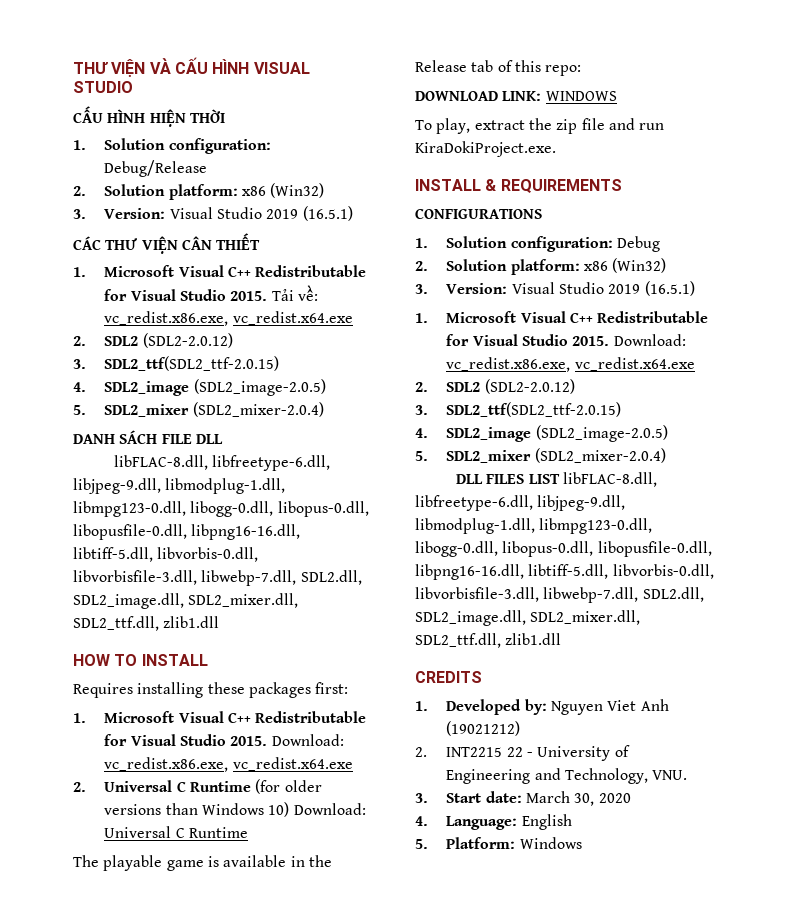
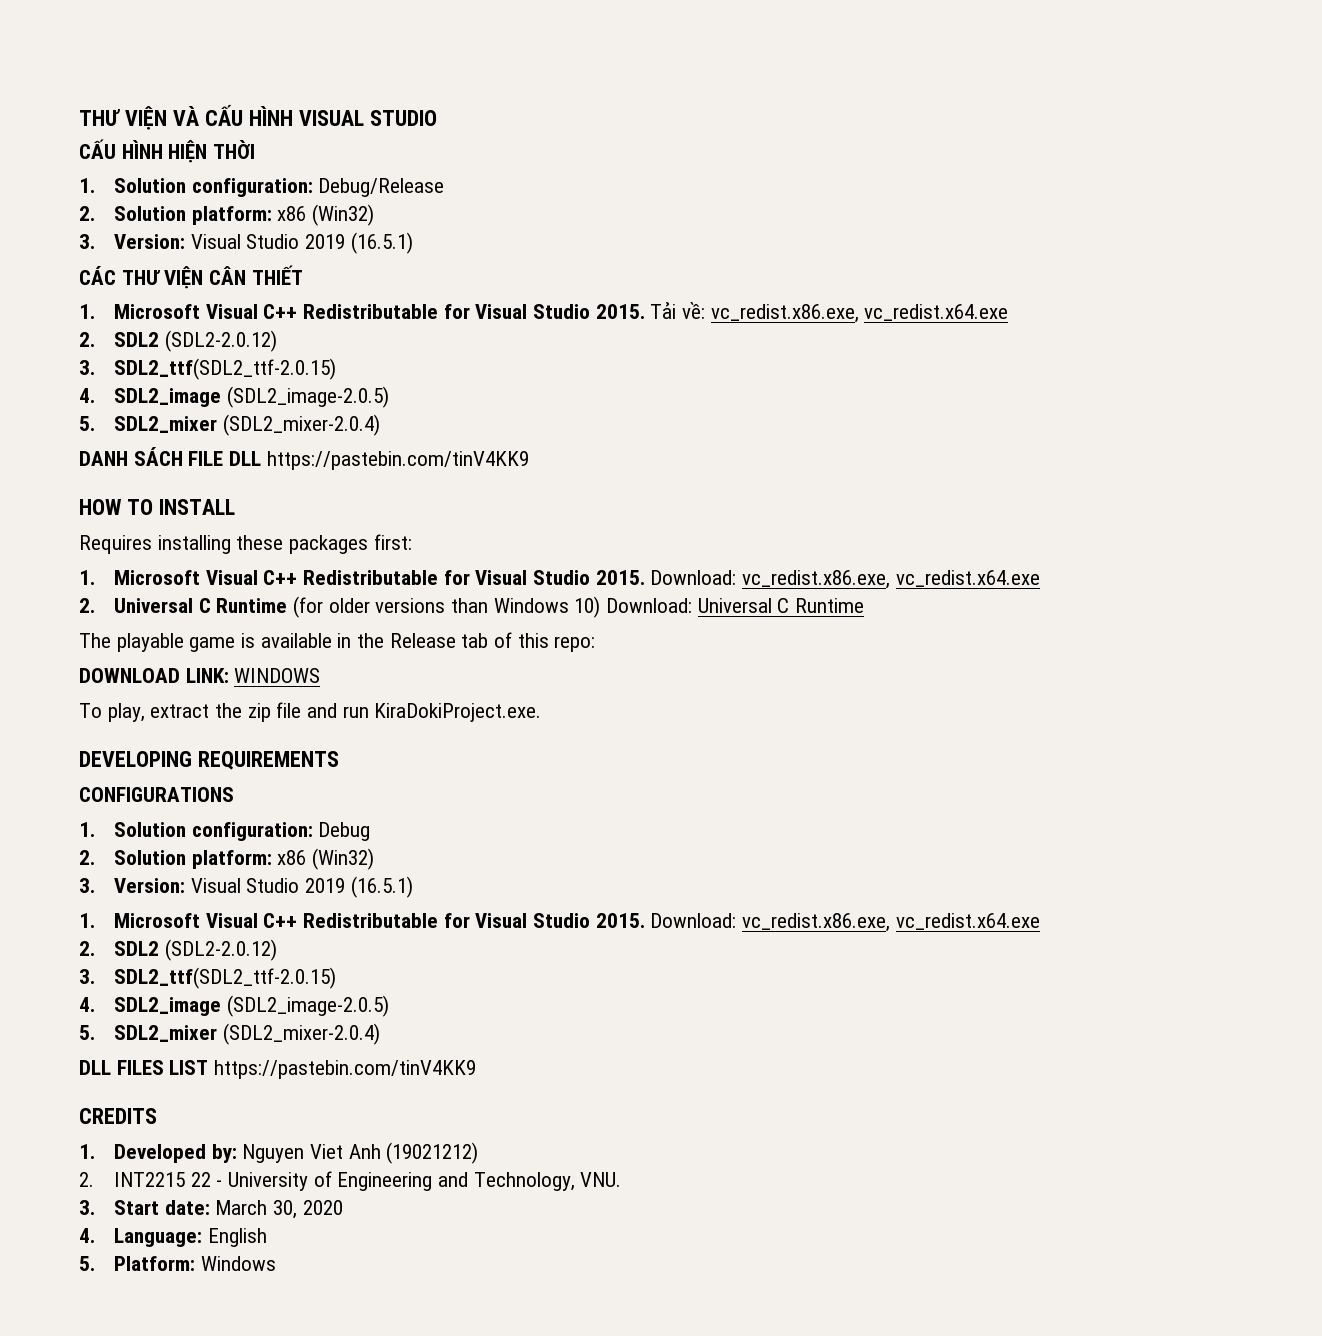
- DANH SÁCH FILE DLL
- libFLAC-8.dll, libfreetype-6.dll, libjpeg-9.dll, libmodplug-1.dll, libmpg123-0.dll, libogg-0.dll, libopus-0.dll, libopusfile-0.dll, libpng16-16.dll, libtiff-5.dll, libvorbis-0.dll, libvorbisfile-3.dll, libwebp-7.dll, SDL2.dll, SDL2_image.dll, SDL2_mixer.dll, SDL2_ttf.dll, zlib1.dll
+ DANH SÁCH FILE DLL https://pastebin.com/tinV4KK9
- INSTALL & REQUIREMENTS
+ DEVELOPING REQUIREMENTS
- DLL FILES LIST libFLAC-8.dll, libfreetype-6.dll, libjpeg-9.dll, libmodplug-1.dll, libmpg123-0.dll, libogg-0.dll, libopus-0.dll, libopusfile-0.dll, libpng16-16.dll, libtiff-5.dll, libvorbis-0.dll, libvorbisfile-3.dll, libwebp-7.dll, SDL2.dll, SDL2_image.dll, SDL2_mixer.dll, SDL2_ttf.dll, zlib1.dll
+ DLL FILES LIST https://pastebin.com/tinV4KK9

